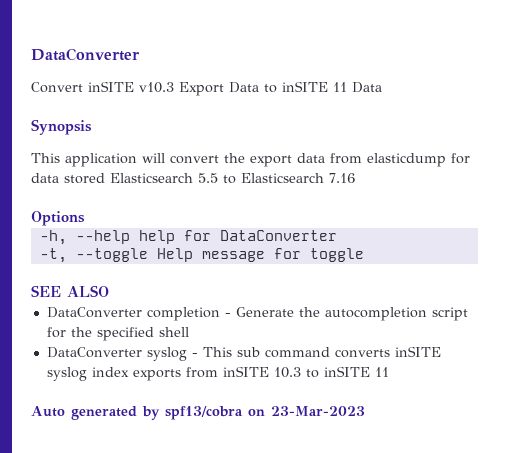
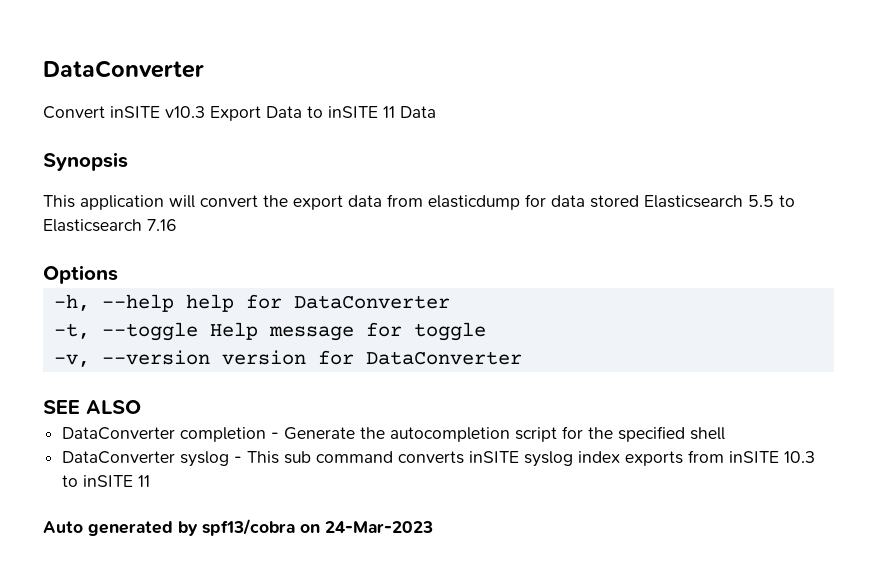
+ -v, --version version for DataConverter
- Auto generated by spf13/cobra on 23-Mar-2023
+ Auto generated by spf13/cobra on 24-Mar-2023

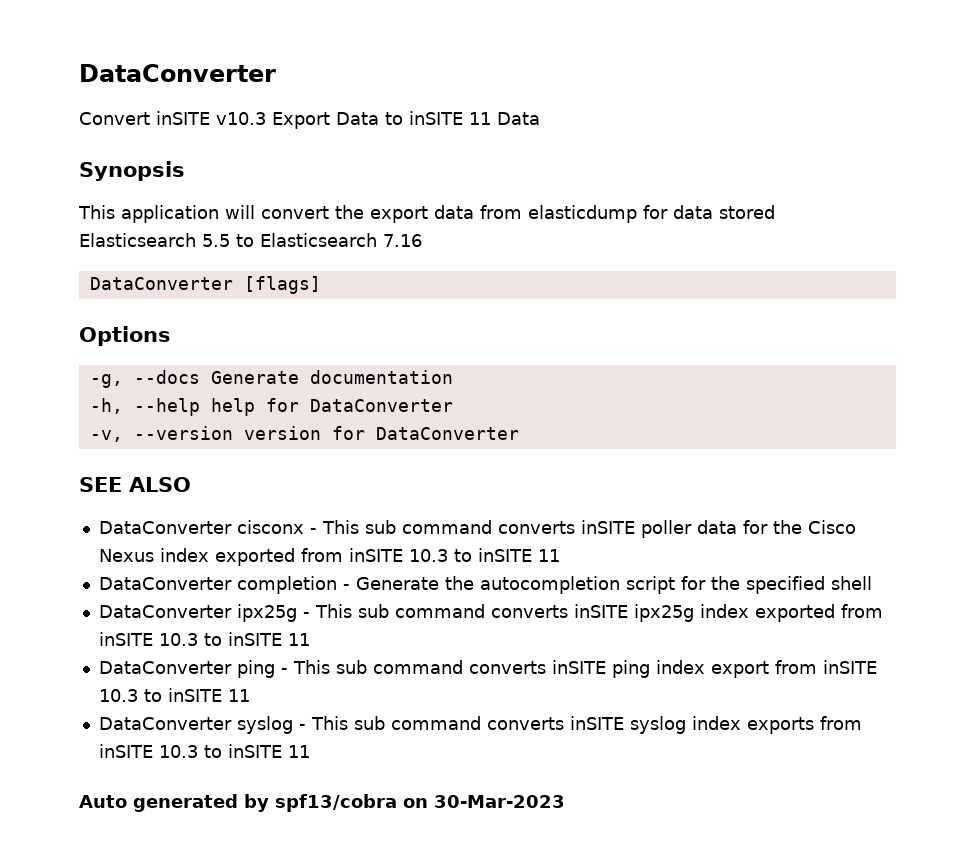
+ DataConverter [flags]
+ -g, --docs Generate documentation
- -t, --toggle Help message for toggle
+ DataConverter cisconx - This sub command converts inSITE poller data for the Cisco Nexus index exported from inSITE 10.3 to inSITE 11
+ DataConverter ipx25g - This sub command converts inSITE ipx25g index exported from inSITE 10.3 to inSITE 11
+ DataConverter ping - This sub command converts inSITE ping index export from inSITE 10.3 to inSITE 11
- Auto generated by spf13/cobra on 24-Mar-2023
+ Auto generated by spf13/cobra on 30-Mar-2023

